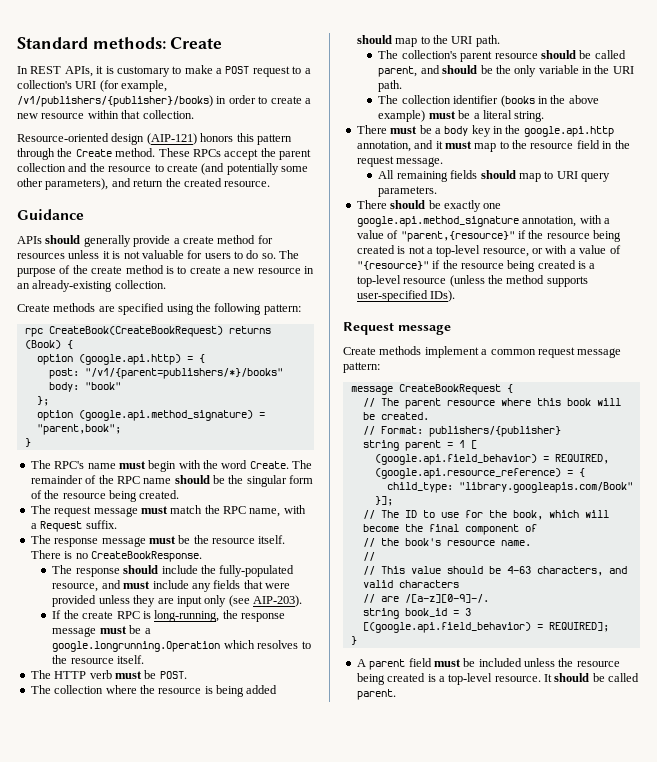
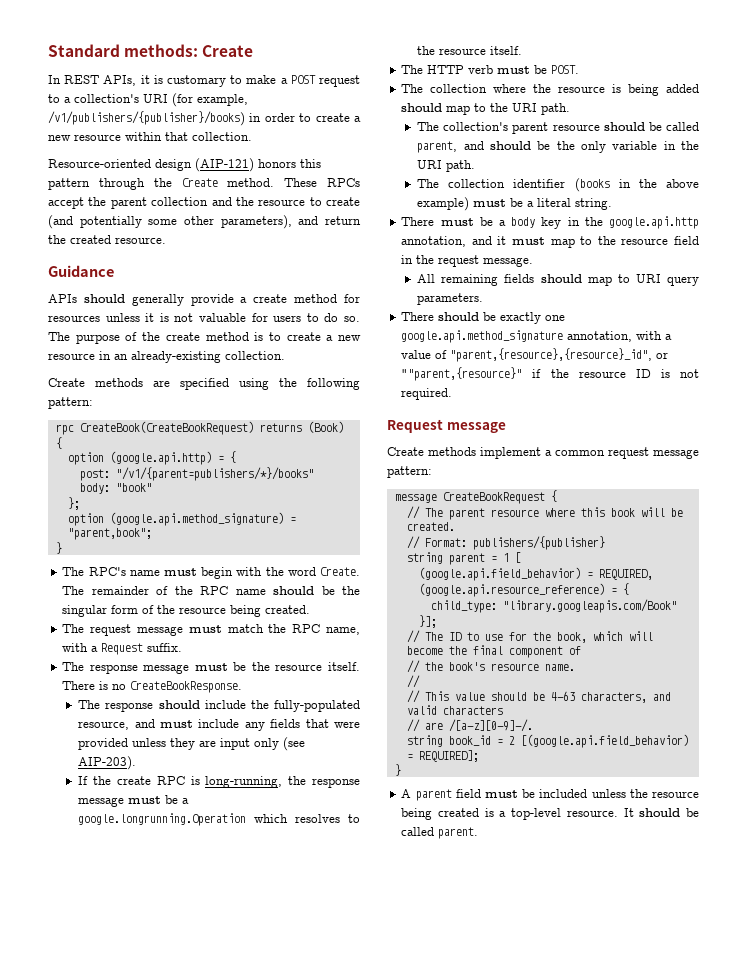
- There should be exactly one google.api.method_signature annotation, with a value of "parent,{resource}" if the resource being created is not a top-level resource, or with a value of "{resource}" if the resource being created is a top-level resource (unless the method supports user-specified IDs).
+ There should be exactly one google.api.method_signature annotation, with a value of "parent,{resource},{resource}_id", or ""parent,{resource}" if the resource ID is not required.
- string book_id = 3 [(google.api.field_behavior) = REQUIRED];
+ string book_id = 2 [(google.api.field_behavior) = REQUIRED];

